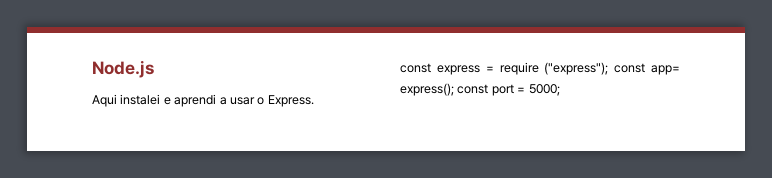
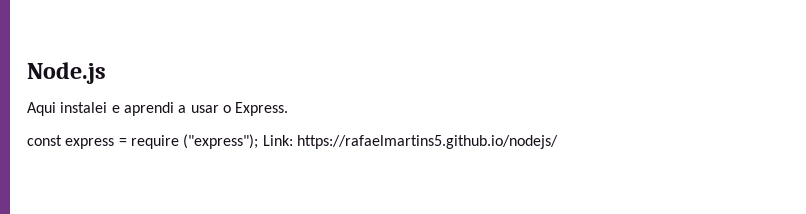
- const express = require ("express"); const app= express(); const port = 5000;
+ const express = require ("express"); Link: https://rafaelmartins5.github.io/nodejs/

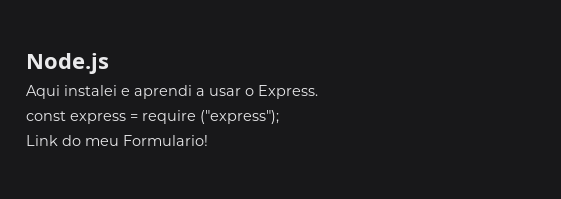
- const express = require ("express"); Link: https://rafaelmartins5.github.io/nodejs/
+ const express = require ("express");
+ Link do meu Formulario!

